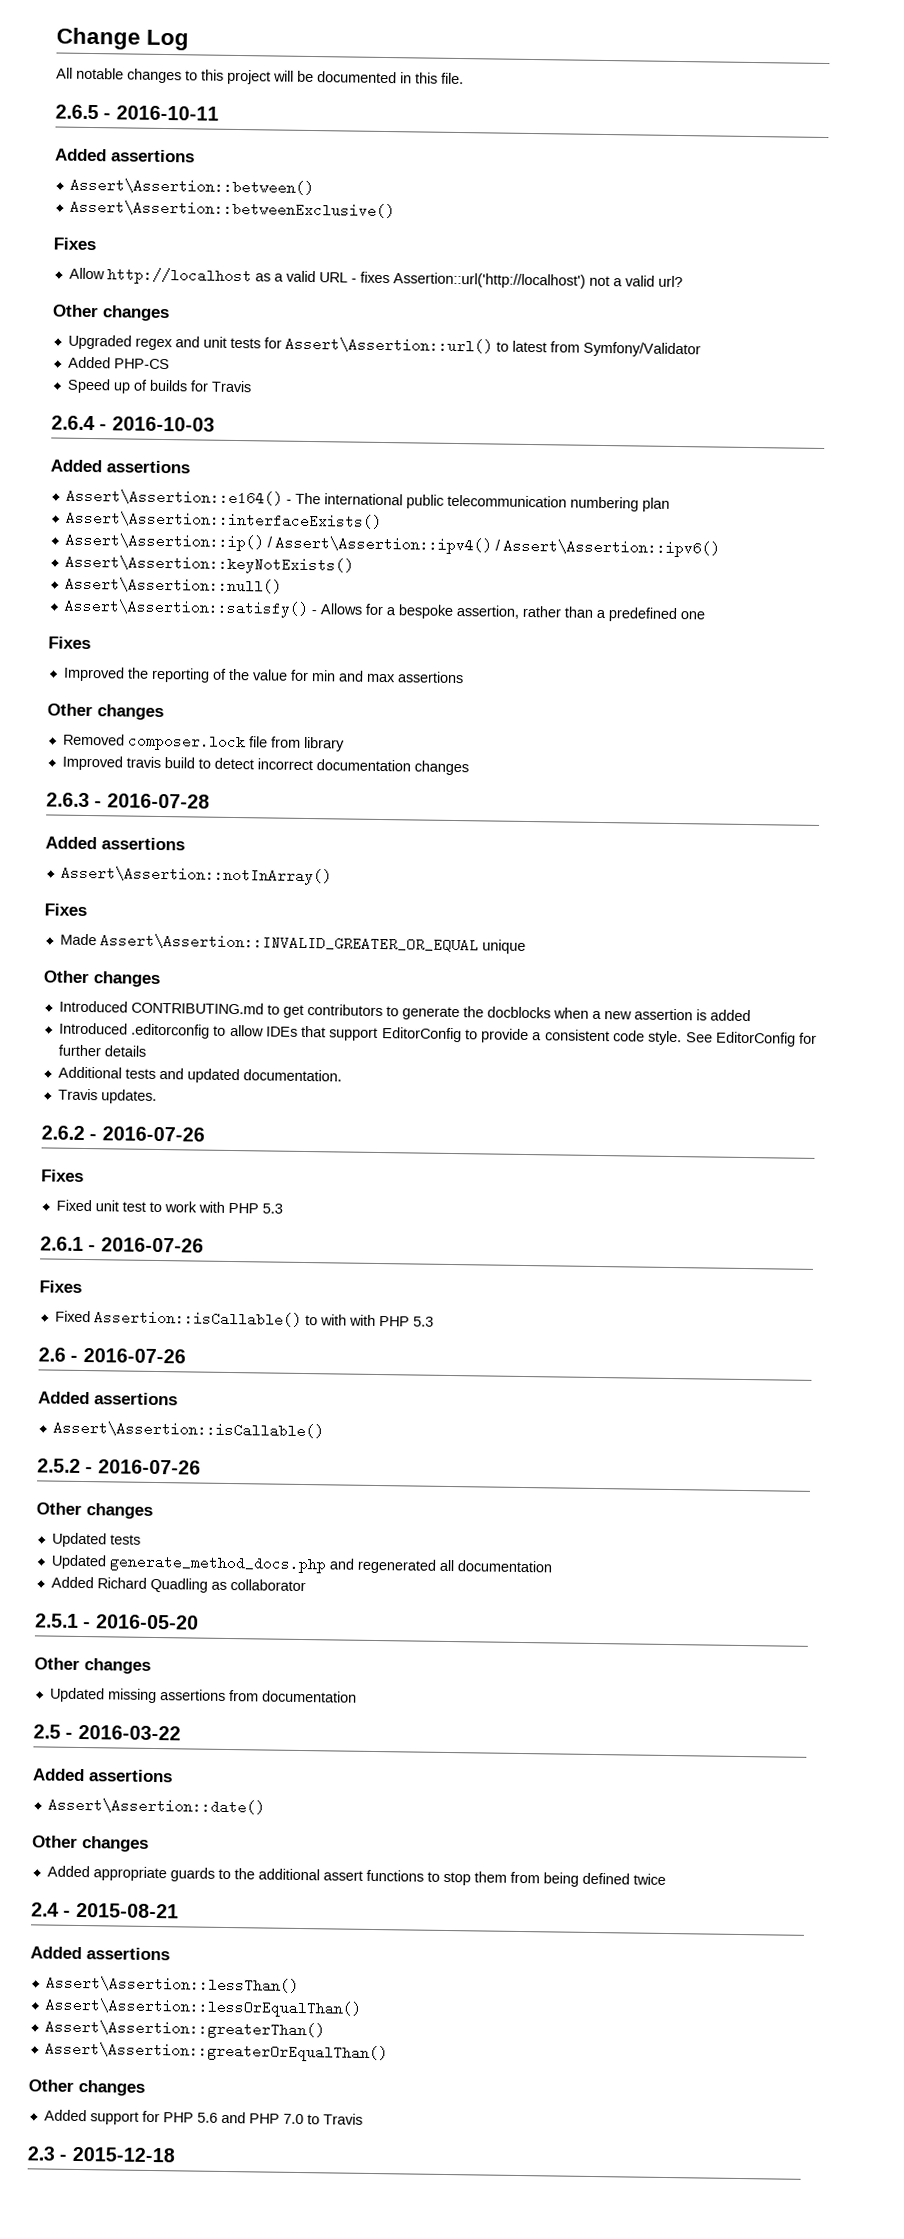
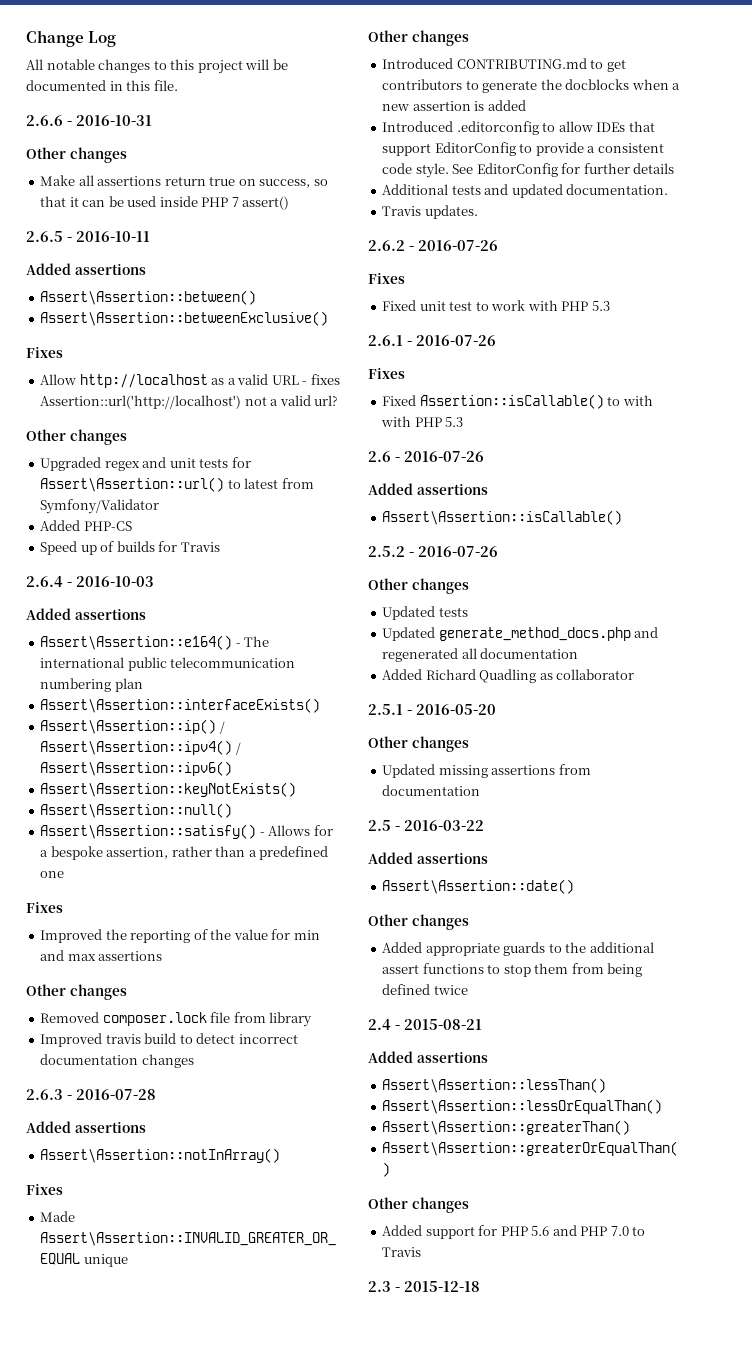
+ 2.6.6 - 2016-10-31
+ Other changes
+ Make all assertions return true on success, so that it can be used inside PHP 7 assert()

